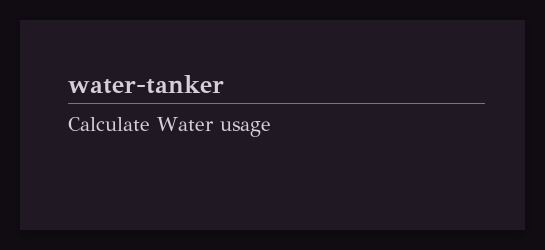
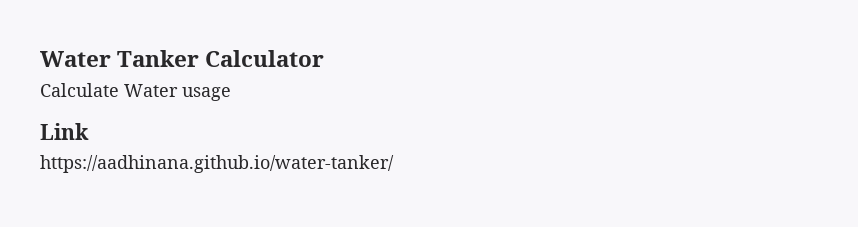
- water-tanker
+ Water Tanker Calculator
+ Link
+ https://aadhinana.github.io/water-tanker/

